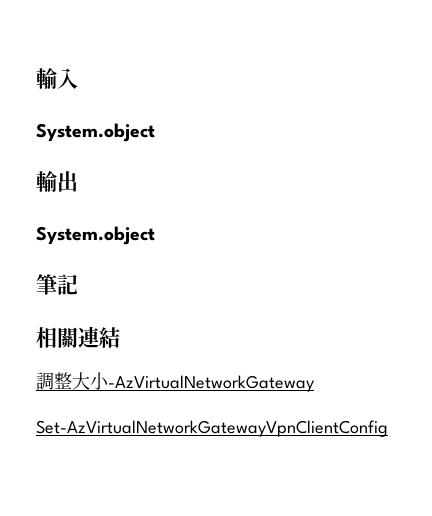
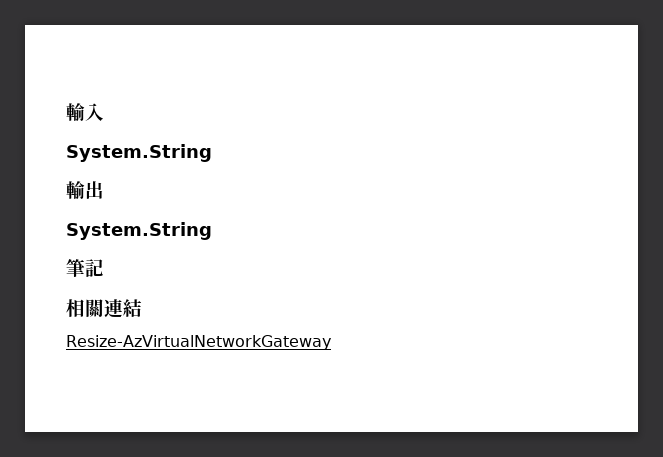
  輸入
- System.object
+ System.String
  輸出
- System.object
+ System.String
- 調整大小-AzVirtualNetworkGateway
- Set-AzVirtualNetworkGatewayVpnClientConfig
+ Resize-AzVirtualNetworkGateway

